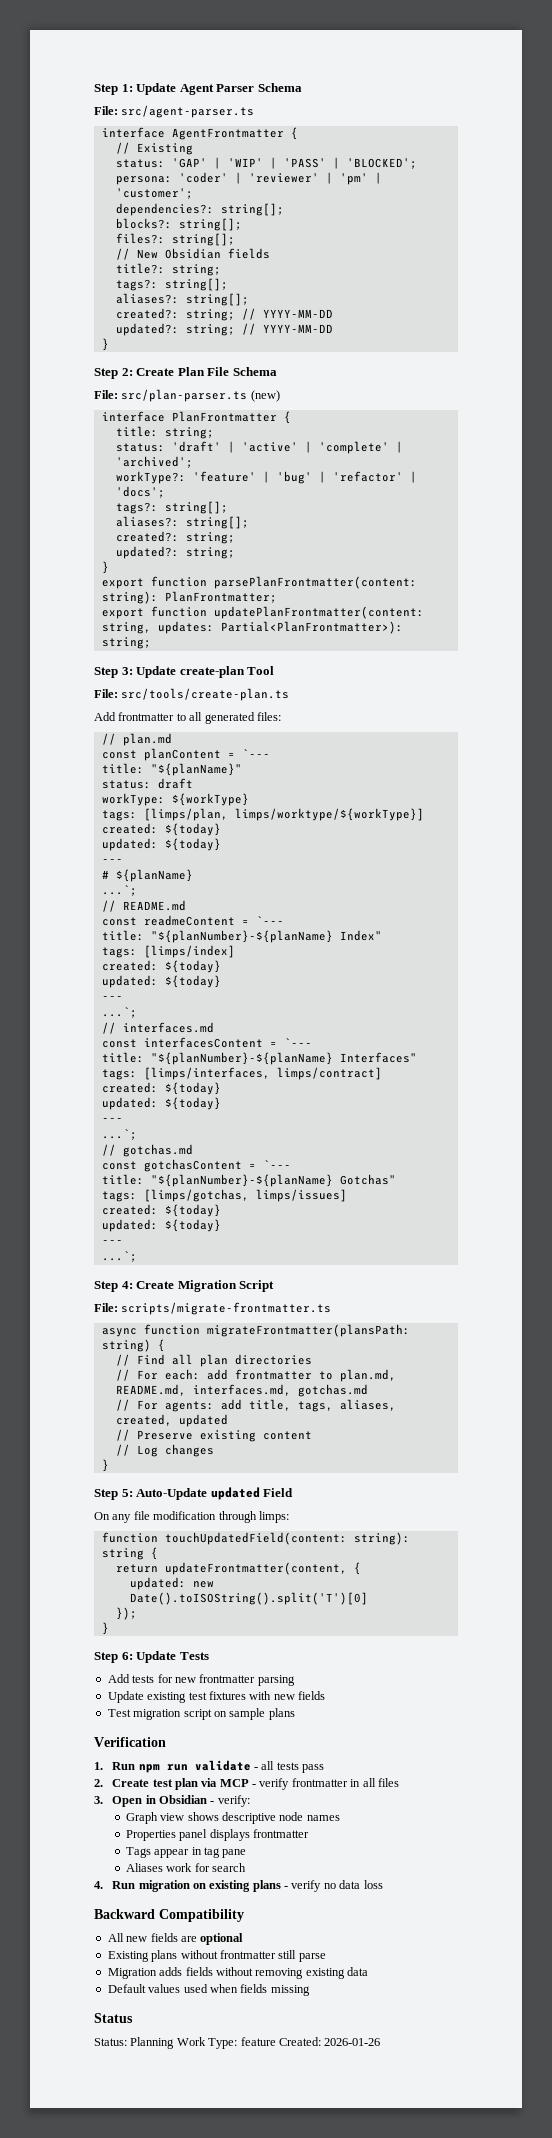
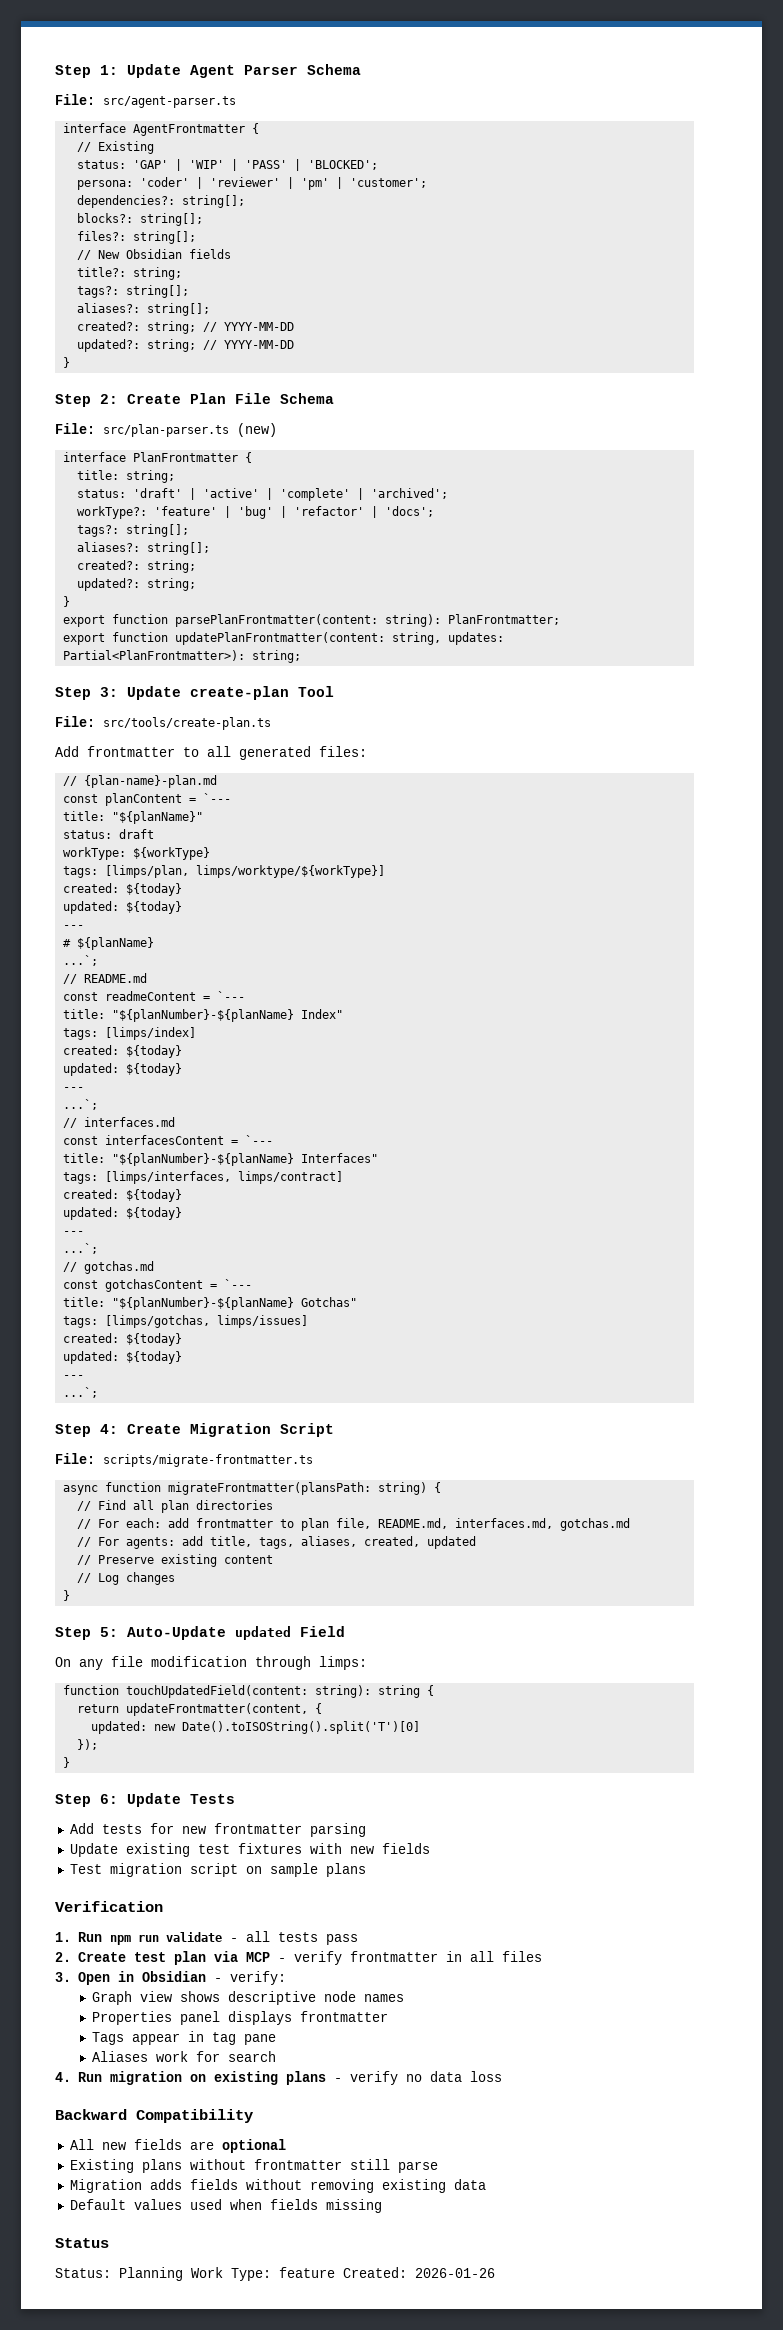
- // plan.md
+ // {plan-name}-plan.md
- // For each: add frontmatter to plan.md, README.md, interfaces.md, gotchas.md
+ // For each: add frontmatter to plan file, README.md, interfaces.md, gotchas.md

